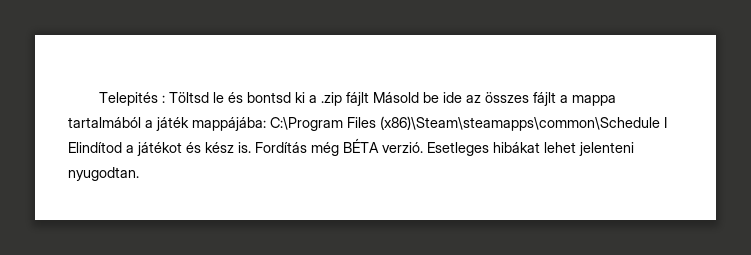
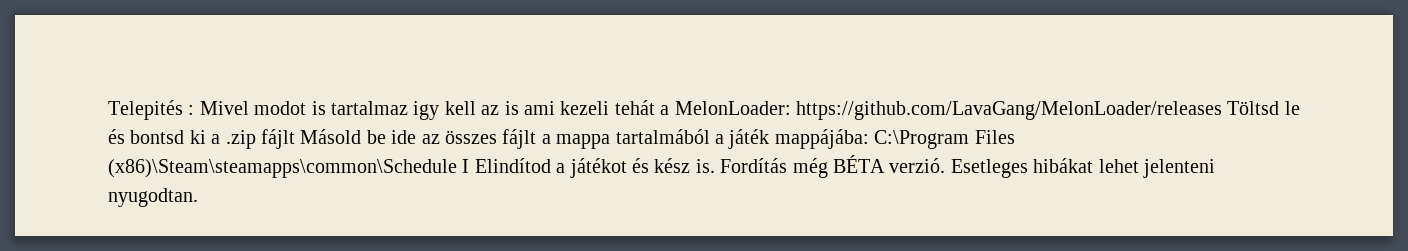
- Telepités : Töltsd le és bontsd ki a .zip fájlt Másold be ide az összes fájlt a mappa tartalmából a játék mappájába: C:\Program Files (x86)\Steam\steamapps\common\Schedule I Elindítod a játékot és kész is.
+ Telepités : Mivel modot is tartalmaz igy kell az is ami kezeli tehát a MelonLoader: https://github.com/LavaGang/MelonLoader/releases Töltsd le és bontsd ki a .zip fájlt Másold be ide az összes fájlt a mappa tartalmából a játék mappájába: C:\Program Files (x86)\Steam\steamapps\common\Schedule I Elindítod a játékot és kész is.

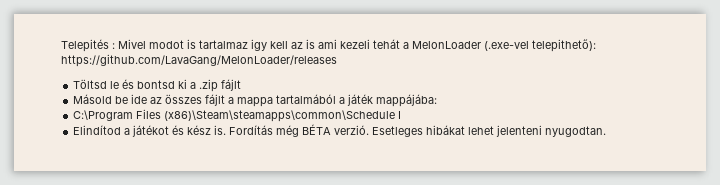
- Telepités : Mivel modot is tartalmaz igy kell az is ami kezeli tehát a MelonLoader: https://github.com/LavaGang/MelonLoader/releases Töltsd le és bontsd ki a .zip fájlt Másold be ide az összes fájlt a mappa tartalmából a játék mappájába: C:\Program Files (x86)\Steam\steamapps\common\Schedule I Elindítod a játékot és kész is.
+ Telepités : Mivel modot is tartalmaz igy kell az is ami kezeli tehát a MelonLoader (.exe-vel telepithető): https://github.com/LavaGang/MelonLoader/releases
+ Töltsd le és bontsd ki a .zip fájlt
+ Másold be ide az összes fájlt a mappa tartalmából a játék mappájába:
+ C:\Program Files (x86)\Steam\steamapps\common\Schedule I
+ Elindítod a játékot és kész is.

